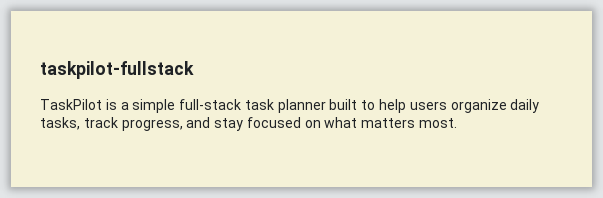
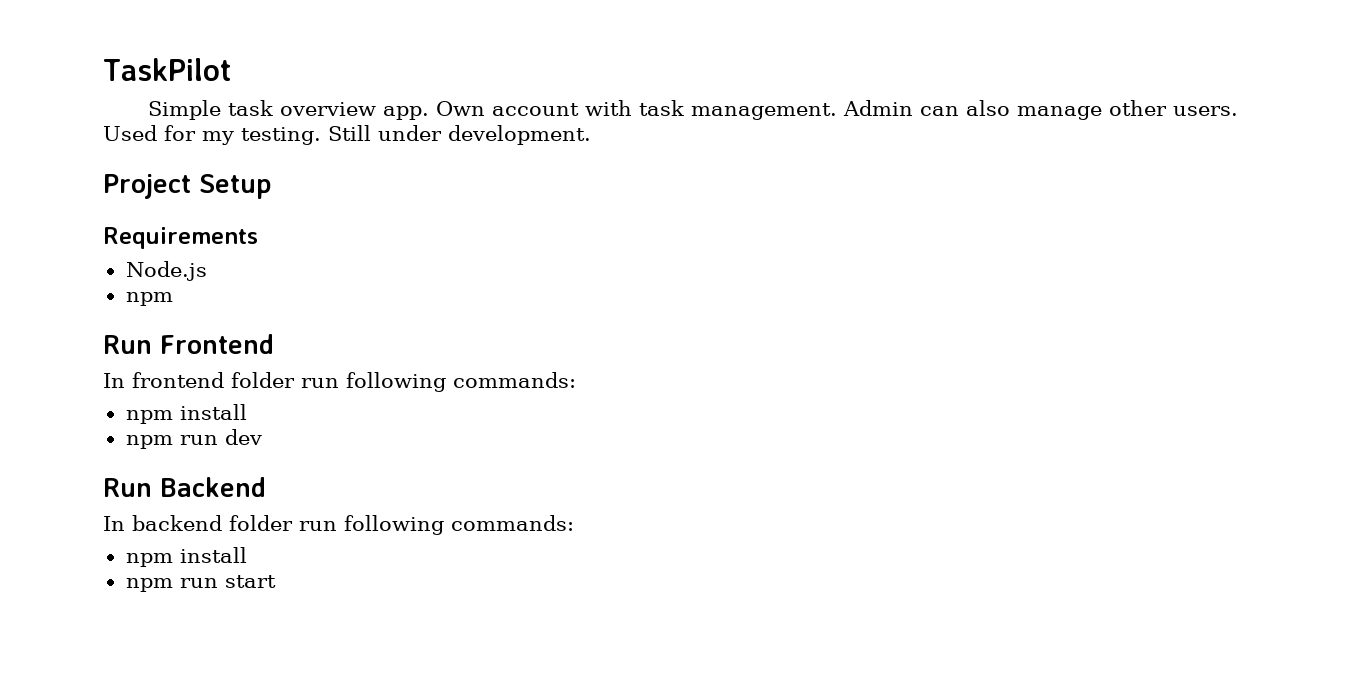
- taskpilot-fullstack
- TaskPilot is a simple full-stack task planner built to help users organize daily tasks, track progress, and stay focused on what matters most.
+ TaskPilot
+ Simple task overview app. Own account with task management. Admin can also manage other users. Used for my testing. Still under development.
+ Project Setup
+ Requirements
+ Node.js
+ npm
+ Run Frontend
+ In frontend folder run following commands:
+ npm install
+ npm run dev
+ Run Backend
+ In backend folder run following commands:
+ npm install
+ npm run start

